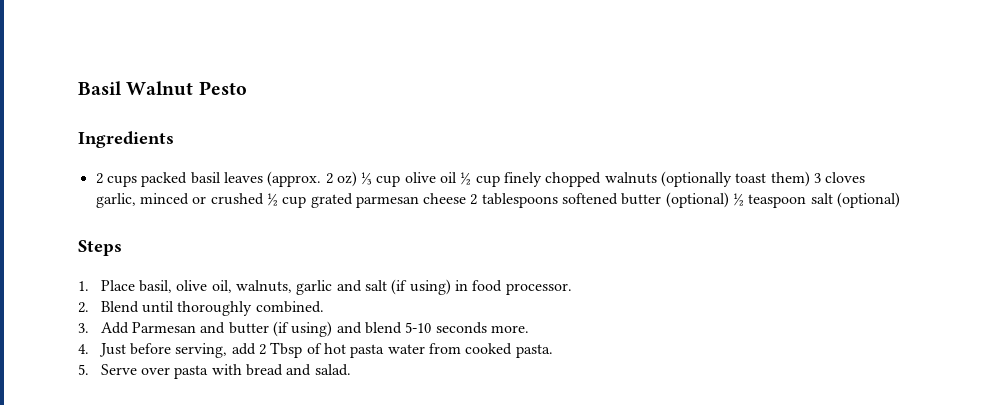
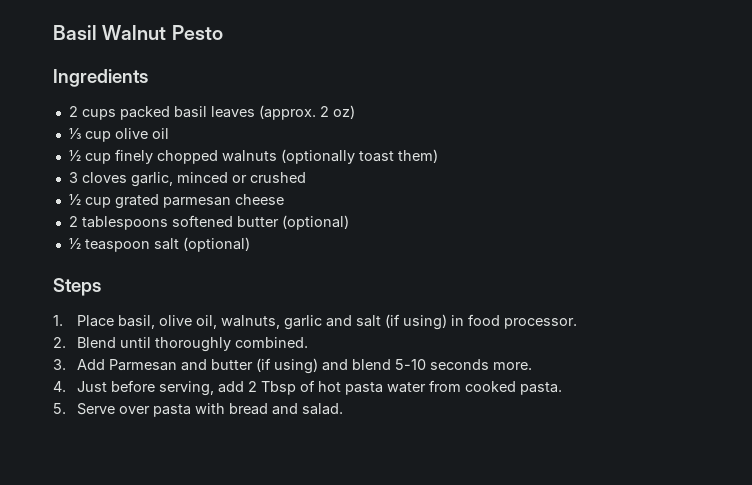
- 2 cups packed basil leaves (approx. 2 oz) ⅓ cup olive oil ½ cup finely chopped walnuts (optionally toast them) 3 cloves garlic, minced or crushed ½ cup grated parmesan cheese 2 tablespoons softened butter (optional) ½ teaspoon salt (optional)
+ 2 cups packed basil leaves (approx. 2 oz)
+ ⅓ cup olive oil
+ ½ cup finely chopped walnuts (optionally toast them)
+ 3 cloves garlic, minced or crushed
+ ½ cup grated parmesan cheese
+ 2 tablespoons softened butter (optional)
+ ½ teaspoon salt (optional)

